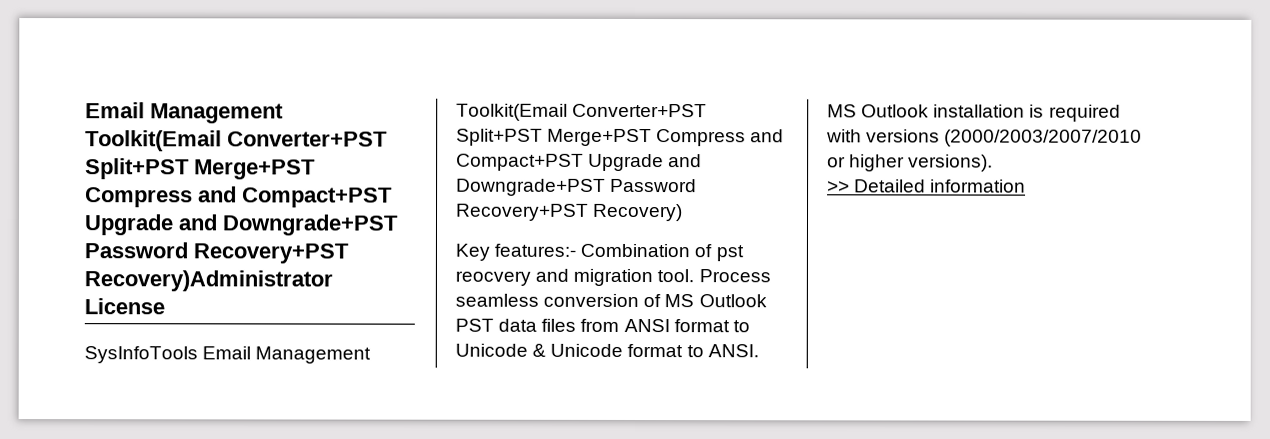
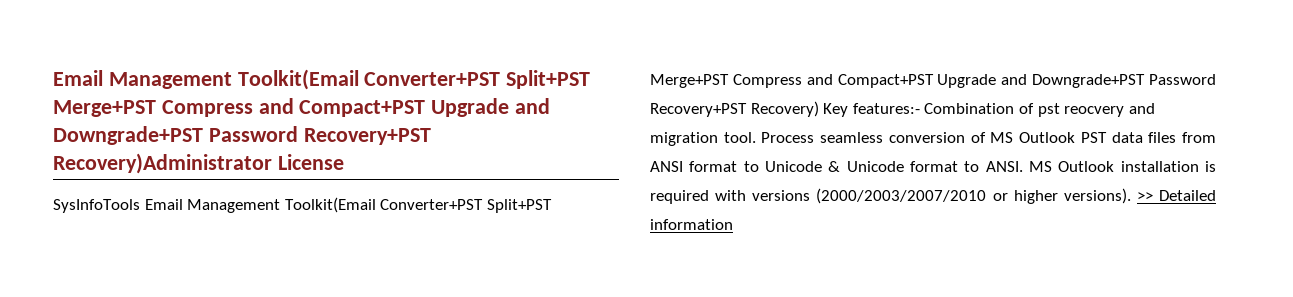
- SysInfoTools Email Management Toolkit(Email Converter+PST Split+PST Merge+PST Compress and Compact+PST Upgrade and Downgrade+PST Password Recovery+PST Recovery)
- Key features:- Combination of pst reocvery and migration tool.
+ SysInfoTools Email Management Toolkit(Email Converter+PST Split+PST Merge+PST Compress and Compact+PST Upgrade and Downgrade+PST Password Recovery+PST Recovery) Key features:- Combination of pst reocvery and migration tool.
- MS Outlook installation is required with versions (2000/2003/2007/2010 or higher versions).
- >> Detailed information
+ MS Outlook installation is required with versions (2000/2003/2007/2010 or higher versions). >> Detailed information

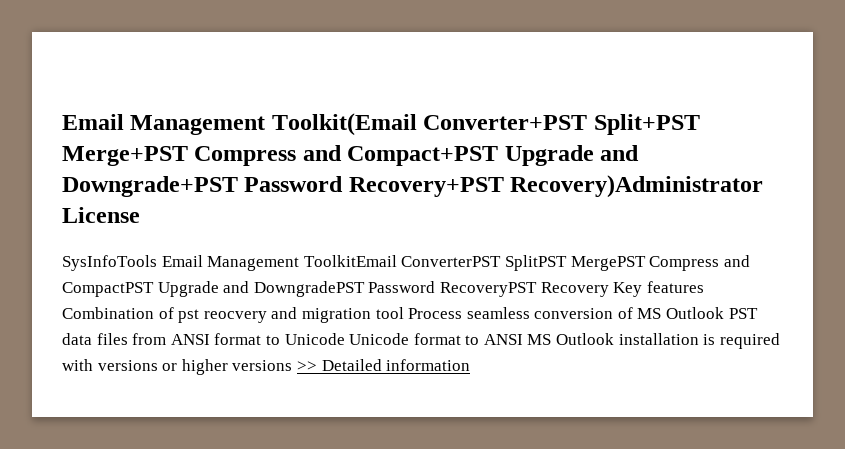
- SysInfoTools Email Management Toolkit(Email Converter+PST Split+PST Merge+PST Compress and Compact+PST Upgrade and Downgrade+PST Password Recovery+PST Recovery) Key features:- Combination of pst reocvery and migration tool. Process seamless conversion of MS Outlook PST data files from ANSI format to Unicode & Unicode format to ANSI. MS Outlook installation is required with versions (2000/2003/2007/2010 or higher versions). >> Detailed information
+ SysInfoTools Email Management ToolkitEmail ConverterPST SplitPST MergePST Compress and CompactPST Upgrade and DowngradePST Password RecoveryPST Recovery Key features Combination of pst reocvery and migration tool Process seamless conversion of MS Outlook PST data files from ANSI format to Unicode Unicode format to ANSI MS Outlook installation is required with versions or higher versions >> Detailed information

